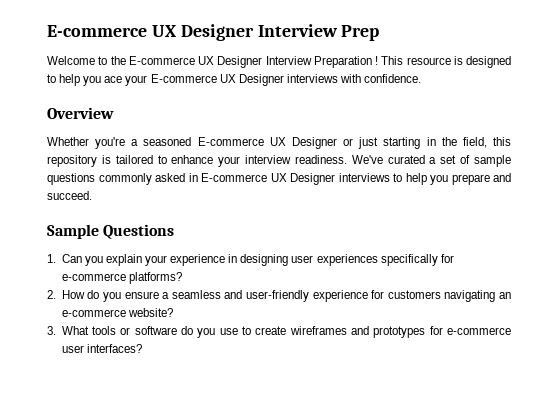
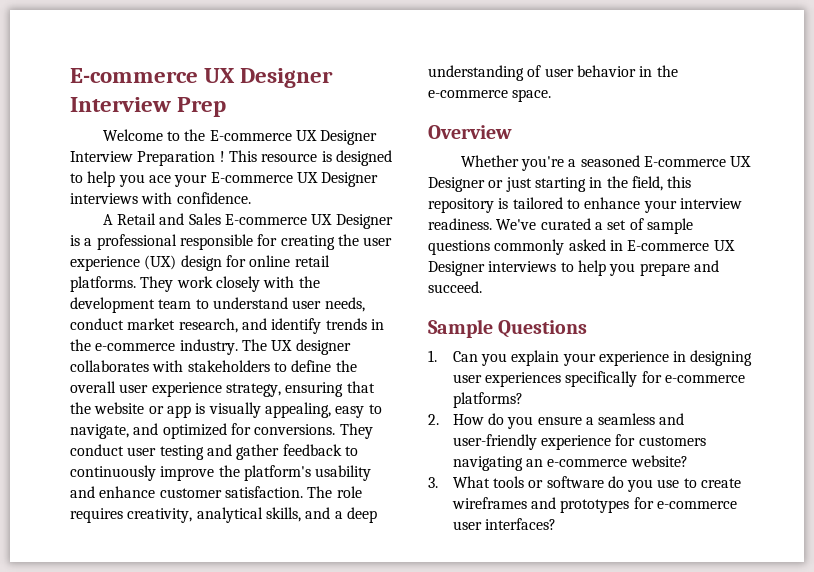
+ A Retail and Sales E-commerce UX Designer is a professional responsible for creating the user experience (UX) design for online retail platforms. They work closely with the development team to understand user needs, conduct market research, and identify trends in the e-commerce industry. The UX designer collaborates with stakeholders to define the overall user experience strategy, ensuring that the website or app is visually appealing, easy to navigate, and optimized for conversions. They conduct user testing and gather feedback to continuously improve the platform's usability and enhance customer satisfaction. The role requires creativity, analytical skills, and a deep understanding of user behavior in the e-commerce space.

